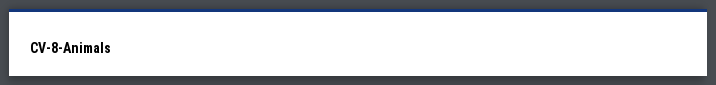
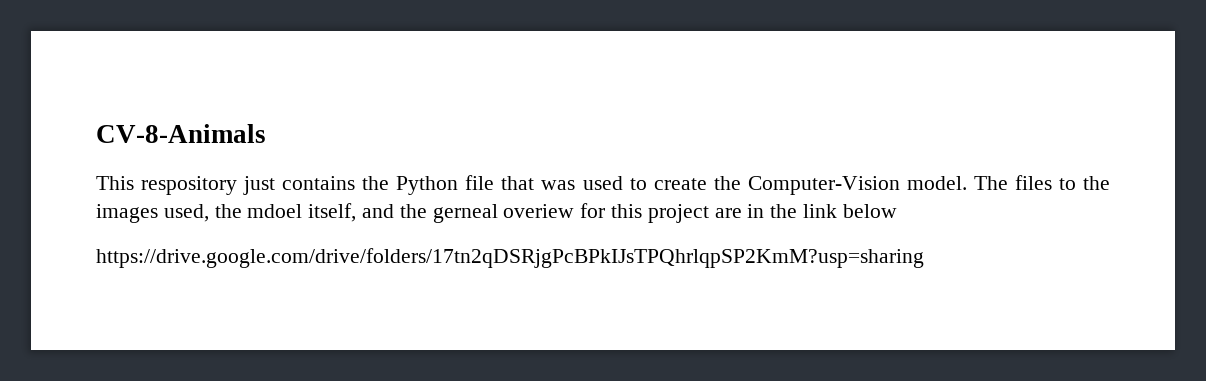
+ This respository just contains the Python file that was used to create the Computer-Vision model. The files to the images used, the mdoel itself, and the gerneal overiew for this project are in the link below
+ https://drive.google.com/drive/folders/17tn2qDSRjgPcBPkIJsTPQhrlqpSP2KmM?usp=sharing

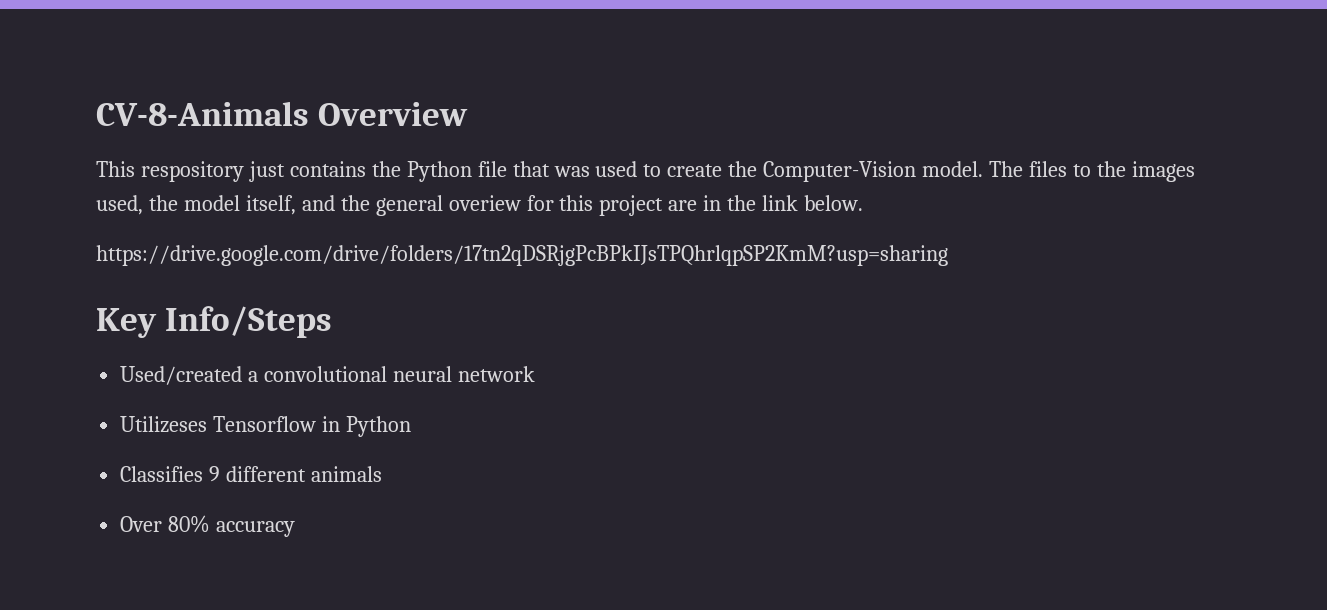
- CV-8-Animals
+ CV-8-Animals Overview
- The files to the images used, the mdoel itself, and the gerneal overiew for this project are in the link below
+ The files to the images used, the model itself, and the general overiew for this project are in the link below.
+ Key Info/Steps
+ Used/created a convolutional neural network
+ Utilizeses Tensorflow in Python
+ Classifies 9 different animals
+ Over 80% accuracy

